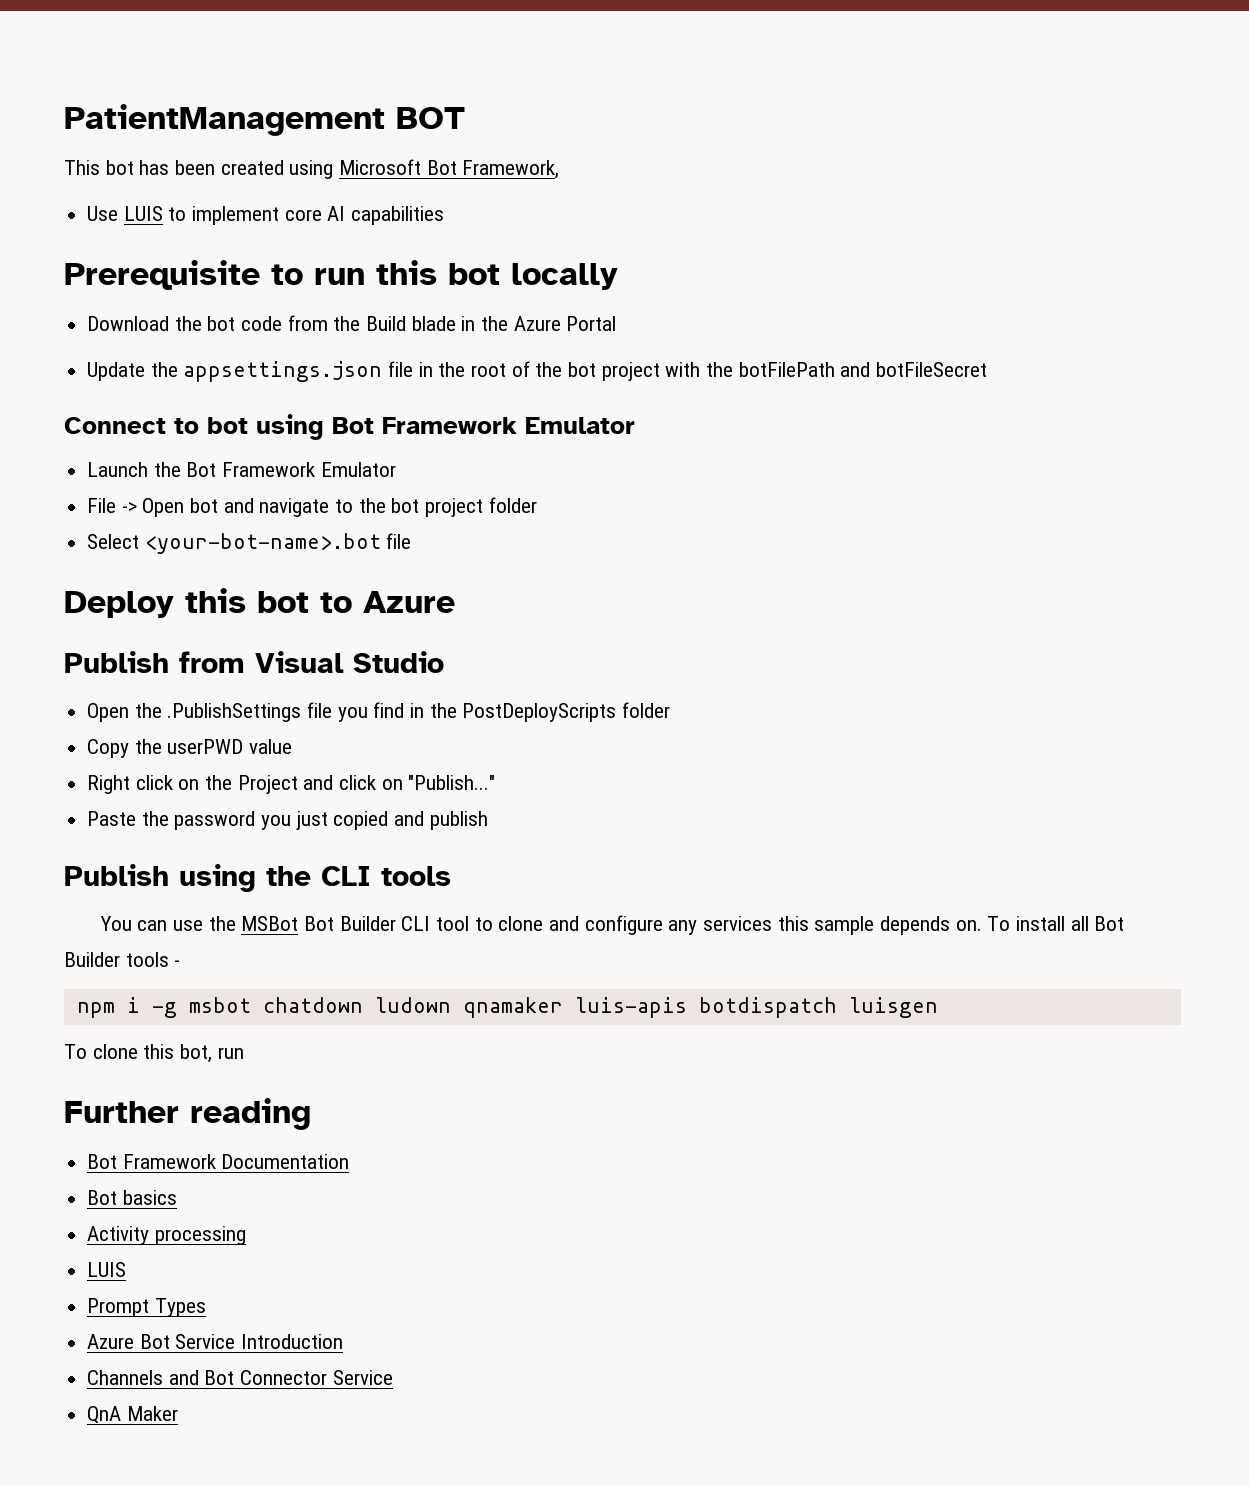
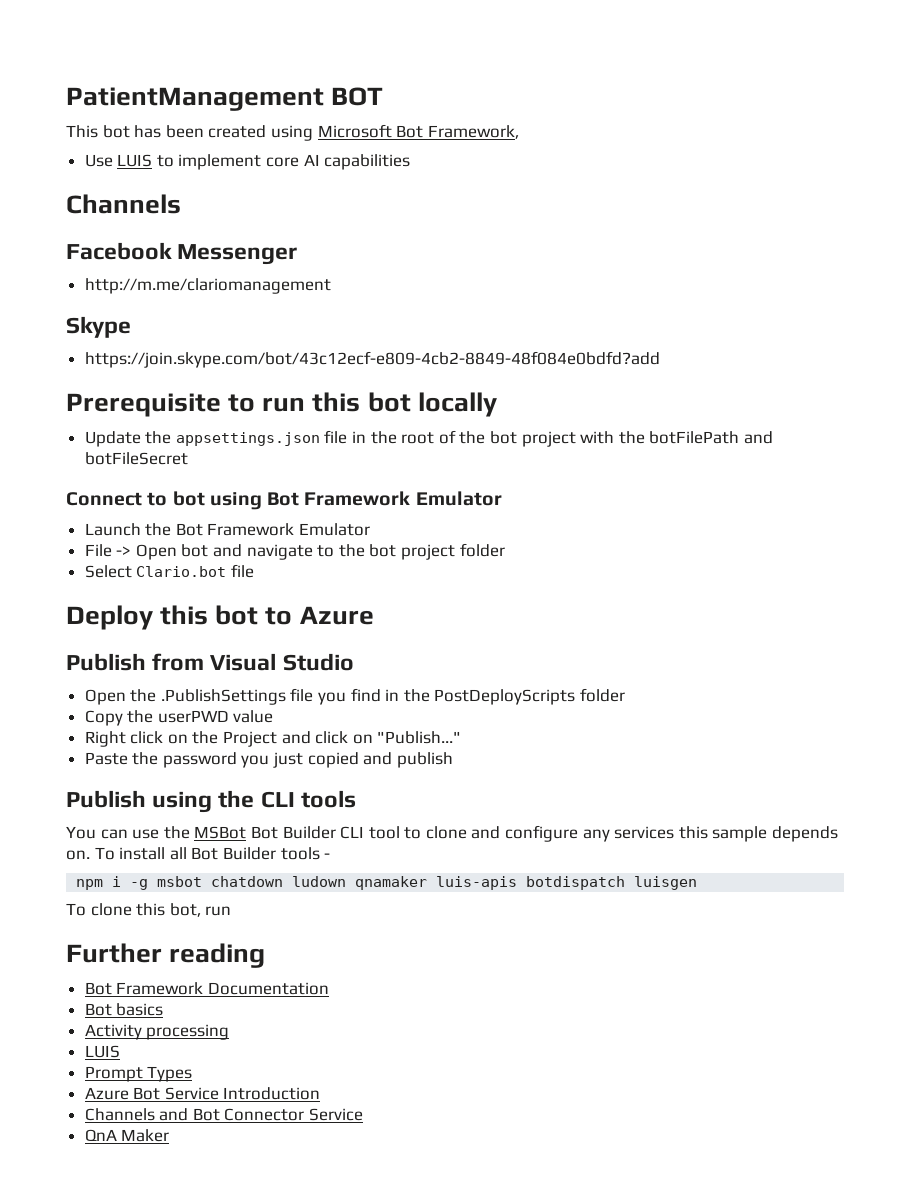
  Use LUIS to implement core AI capabilities
+ Channels
+ Facebook Messenger
+ http://m.me/clariomanagement
+ Skype
+ https://join.skype.com/bot/43c12ecf-e809-4cb2-8849-48f084e0bdfd?add
- Download the bot code from the Build blade in the Azure Portal
- Select <your-bot-name>.bot file
+ Select Clario.bot file

